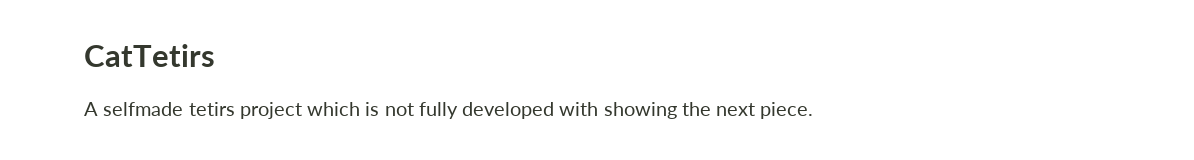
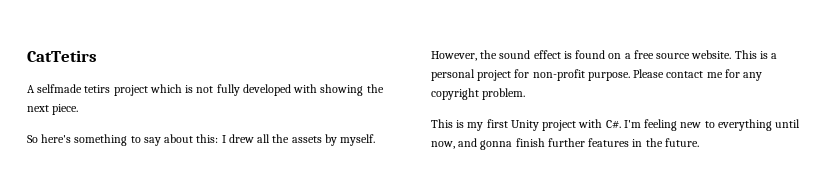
+ So here's something to say about this: I drew all the assets by myself. However, the sound effect is found on a free source website. This is a personal project for non-profit purpose. Please contact me for any copyright problem.
+ This is my first Unity project with C#. I'm feeling new to everything until now, and gonna finish further features in the future.

